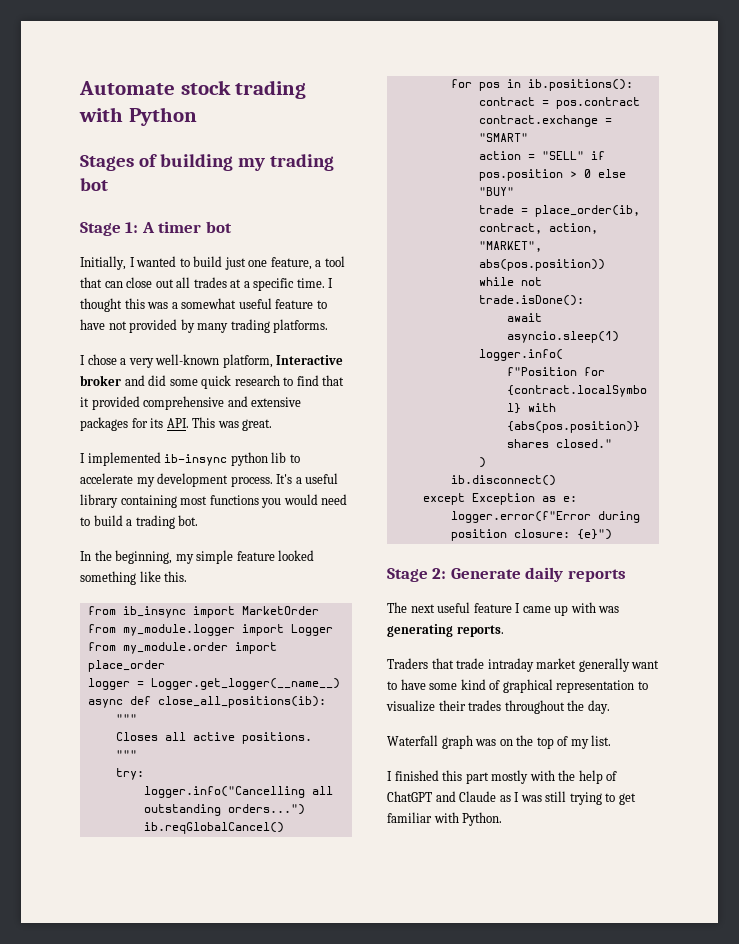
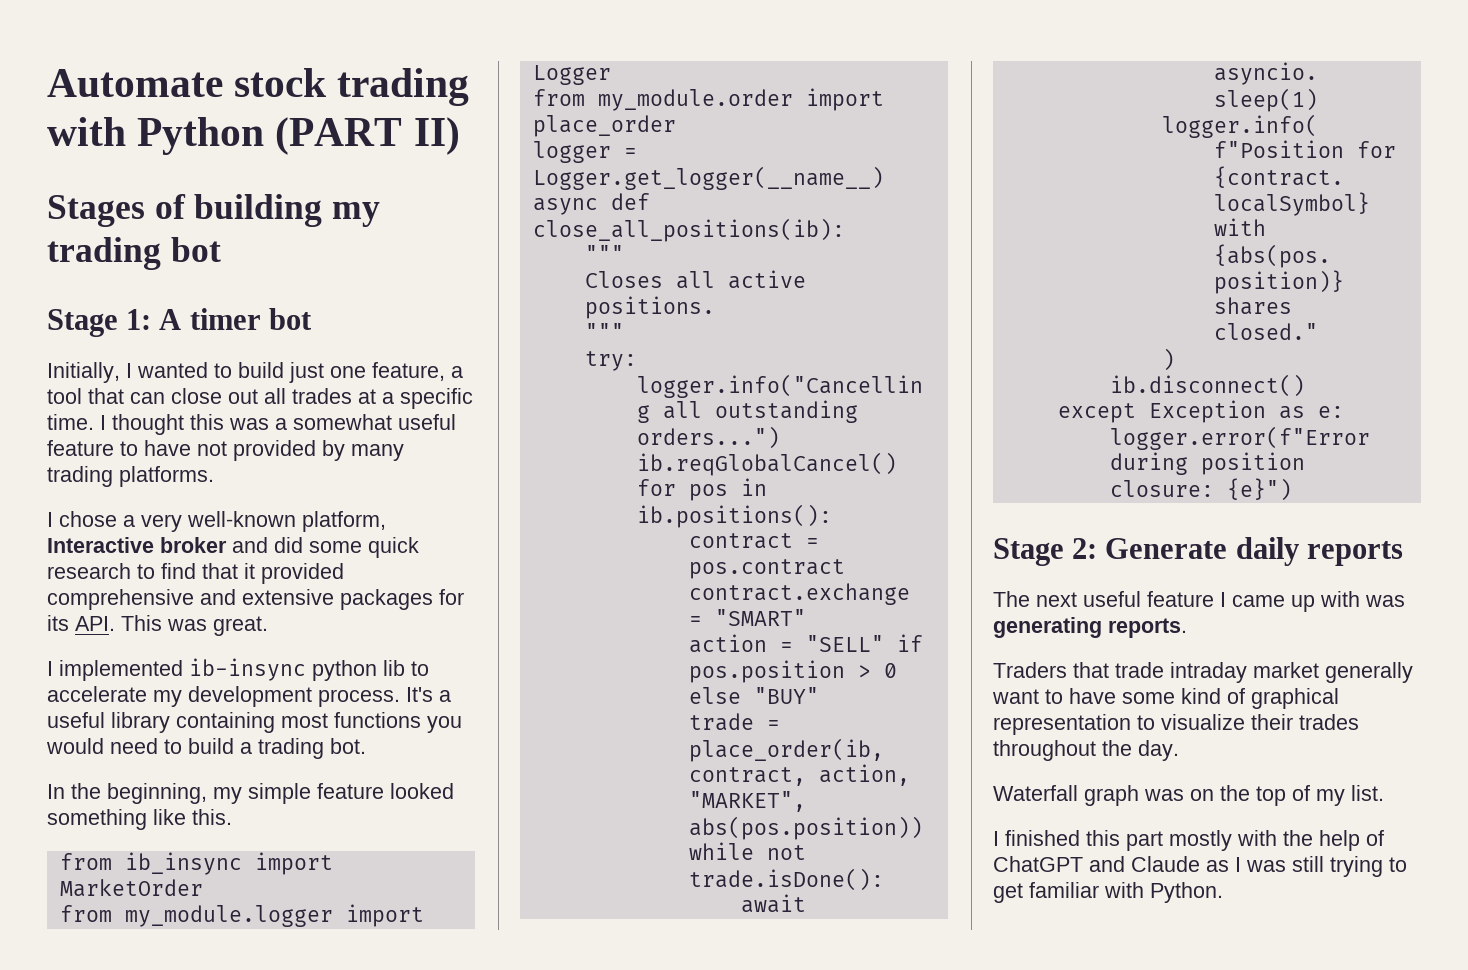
- Automate stock trading with Python
+ Automate stock trading with Python (PART II)

